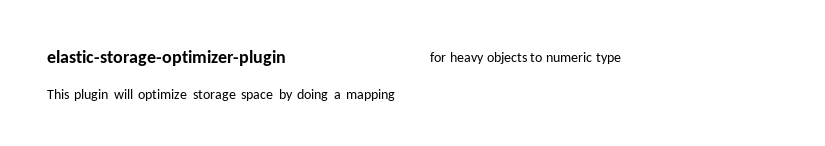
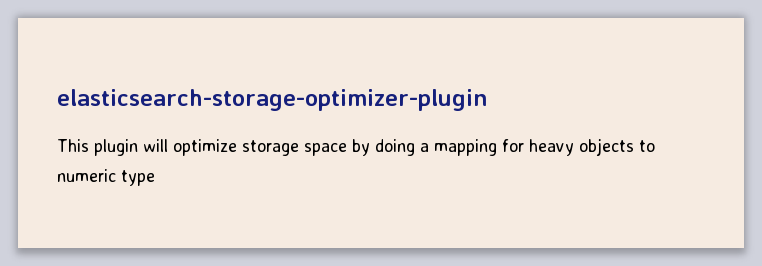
- elastic-storage-optimizer-plugin
+ elasticsearch-storage-optimizer-plugin

